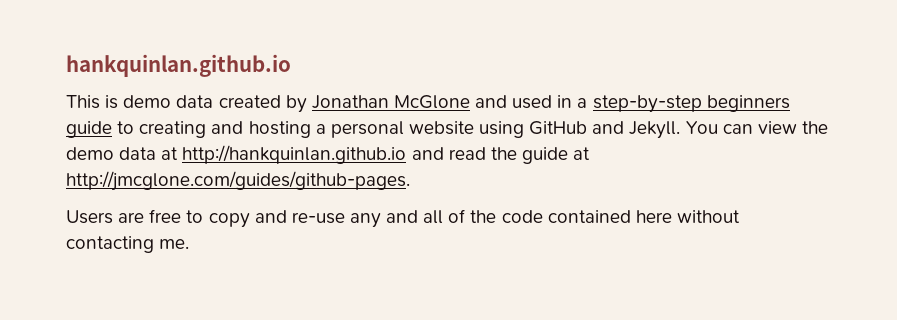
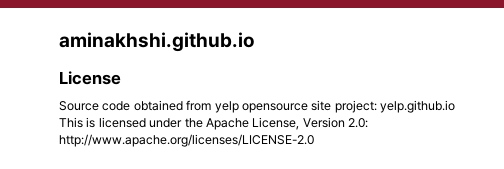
- hankquinlan.github.io
- This is demo data created by Jonathan McGlone and used in a step-by-step beginners guide to creating and hosting a personal website using GitHub and Jekyll. You can view the demo data at http://hankquinlan.github.io and read the guide at http://jmcglone.com/guides/github-pages.
- Users are free to copy and re-use any and all of the code contained here without contacting me.
+ aminakhshi.github.io
+ License
+ Source code obtained from yelp opensource site project: yelp.github.io This is licensed under the Apache License, Version 2.0: http://www.apache.org/licenses/LICENSE-2.0

